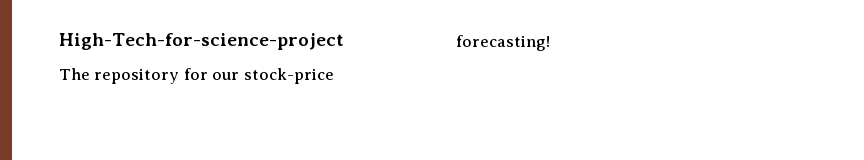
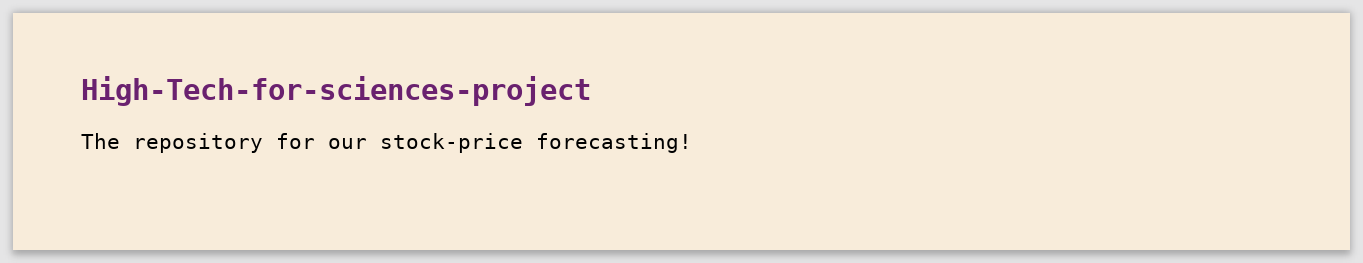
- High-Tech-for-science-project
+ High-Tech-for-sciences-project

